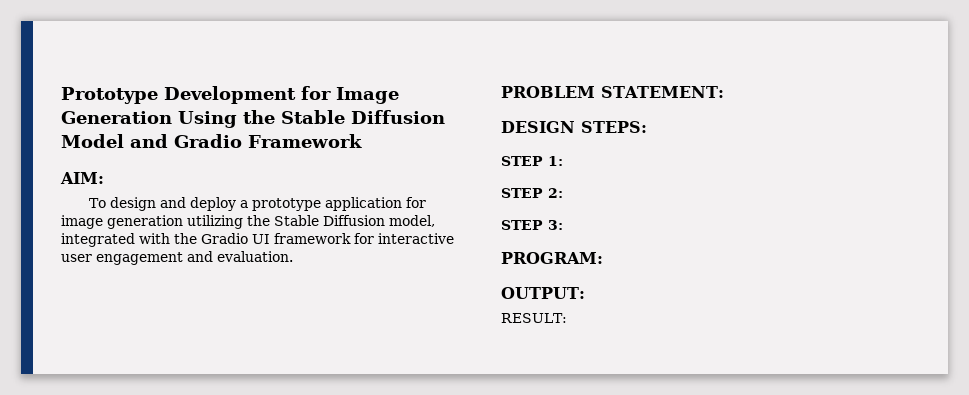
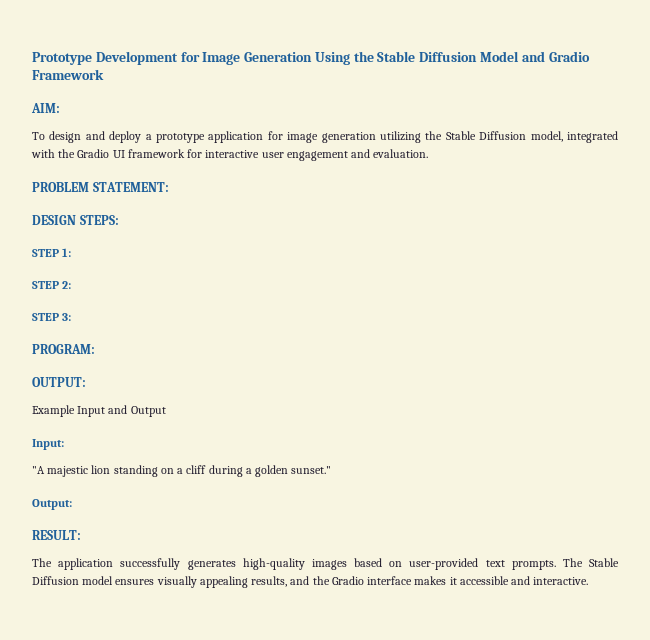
+ Example Input and Output
+ Input:
+ "A majestic lion standing on a cliff during a golden sunset."
+ Output:
  RESULT:
+ The application successfully generates high-quality images based on user-provided text prompts. The Stable Diffusion model ensures visually appealing results, and the Gradio interface makes it accessible and interactive.

